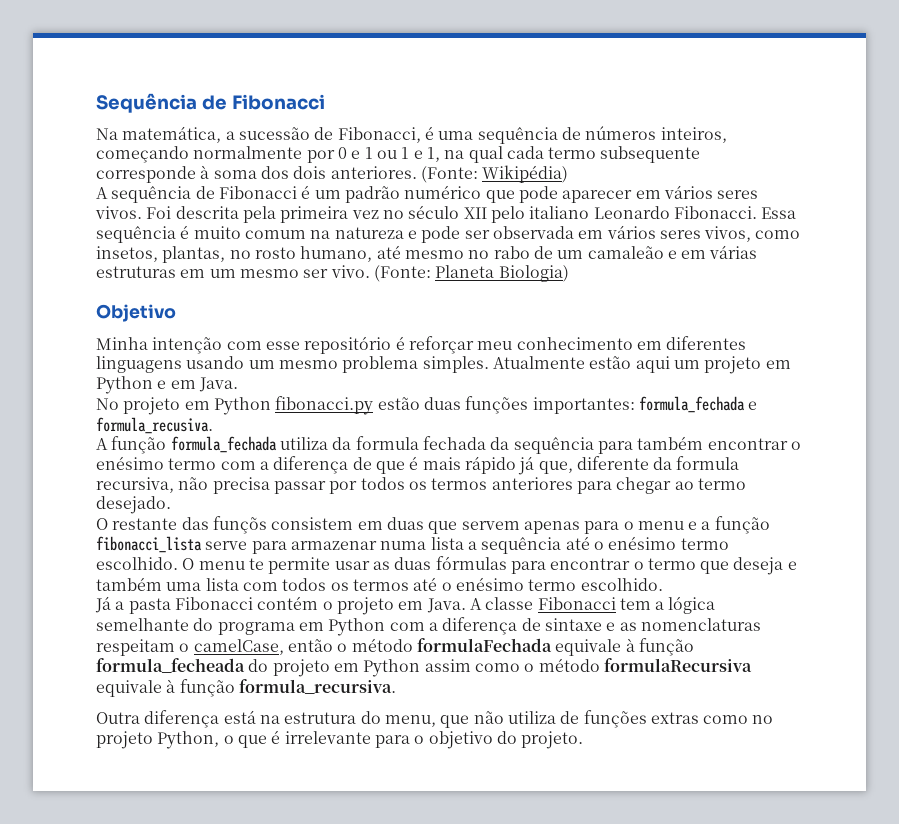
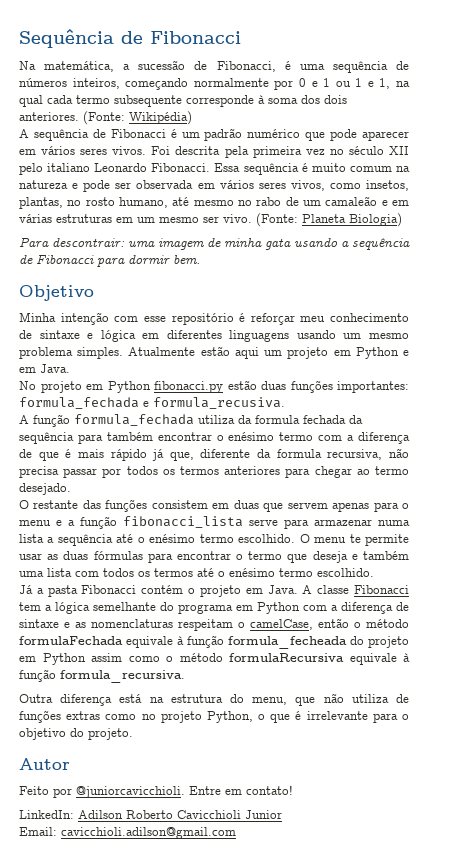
+ Para descontrair: uma imagem de minha gata usando a sequência de Fibonacci para dormir bem.
- Minha intenção com esse repositório é reforçar meu conhecimento em diferentes linguagens usando um mesmo problema simples.
+ Minha intenção com esse repositório é reforçar meu conhecimento de sintaxe e lógica em diferentes linguagens usando um mesmo problema simples.
- O restante das funçõs consistem em duas que servem apenas para o menu e a função fibonacci_lista serve para armazenar numa lista a sequência até o enésimo termo escolhido.
+ O restante das funções consistem em duas que servem apenas para o menu e a função fibonacci_lista serve para armazenar numa lista a sequência até o enésimo termo escolhido.
+ Autor
+ Feito por @juniorcavicchioli. Entre em contato!
+ LinkedIn: Adilson Roberto Cavicchioli Junior
+ Email: cavicchioli.adilson@gmail.com

